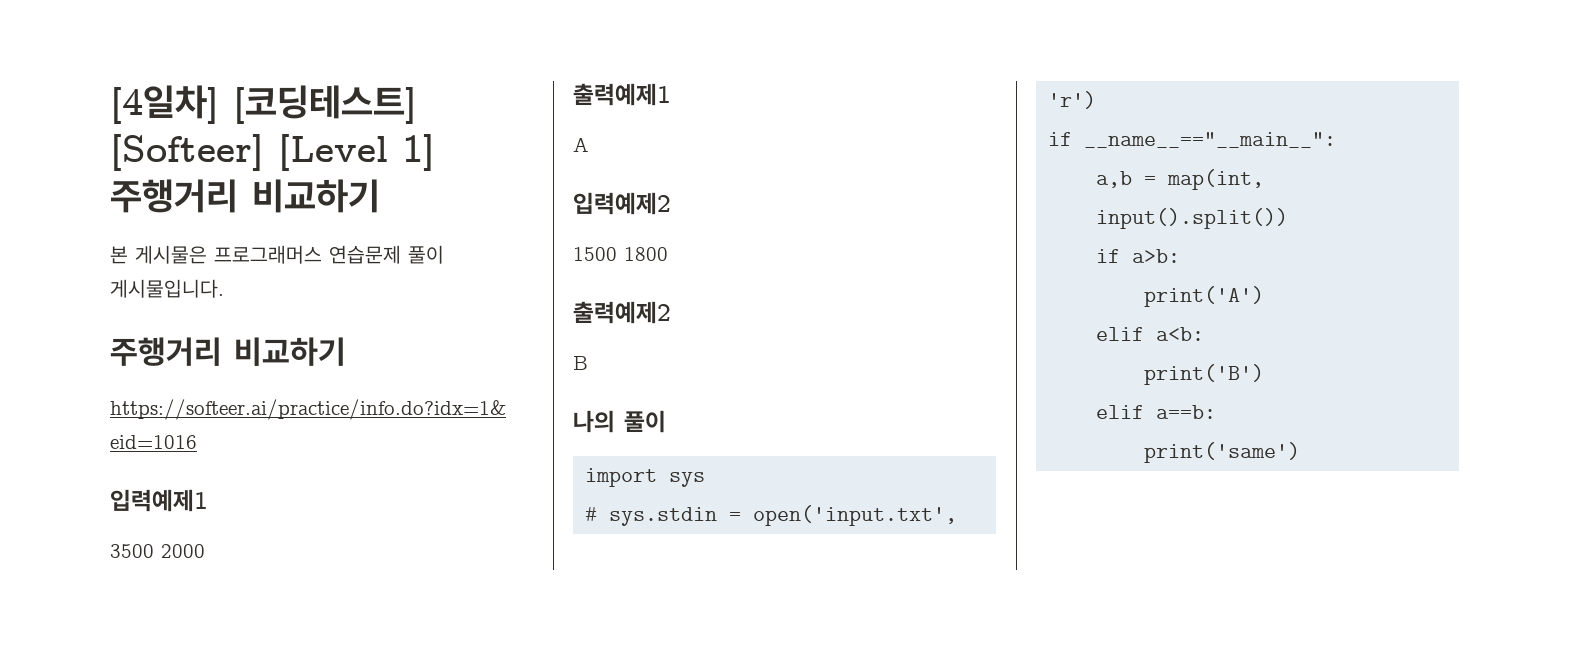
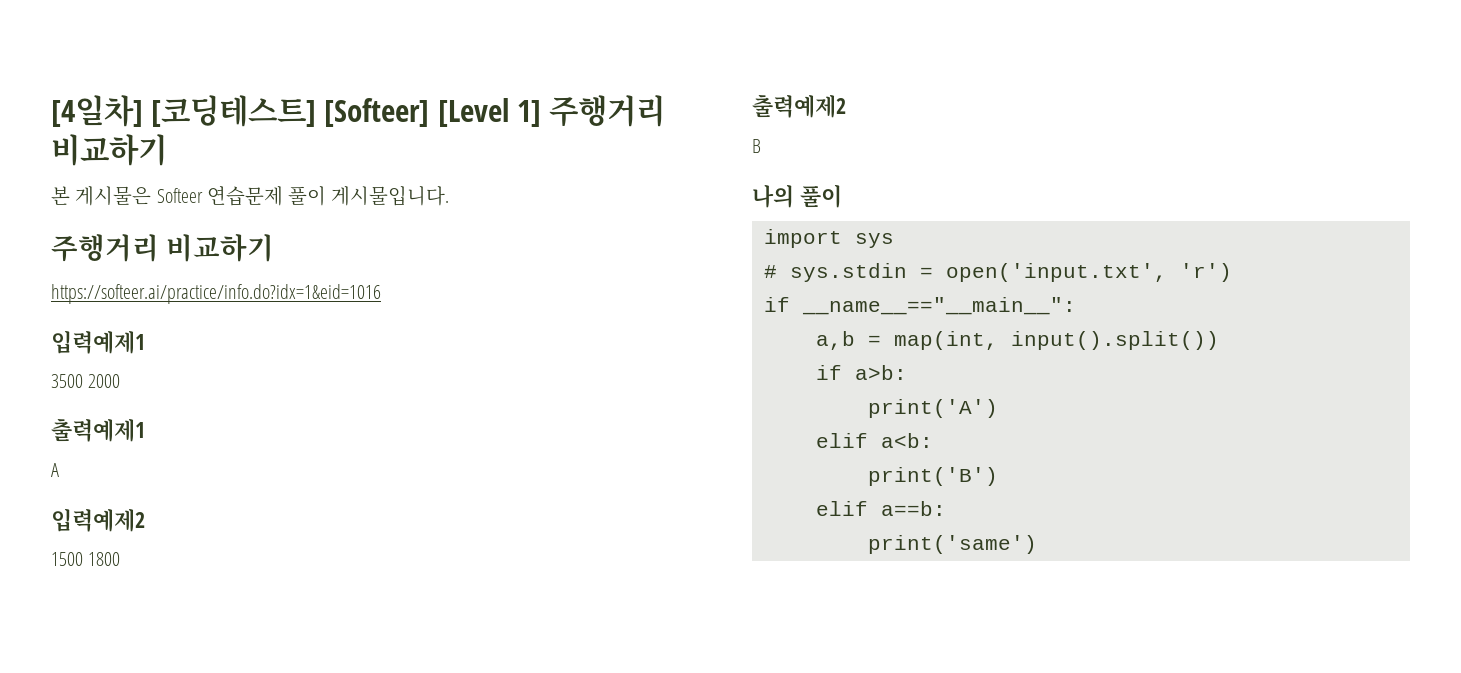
- 본 게시물은 프로그래머스 연습문제 풀이 게시물입니다.
+ 본 게시물은 Softeer 연습문제 풀이 게시물입니다.

